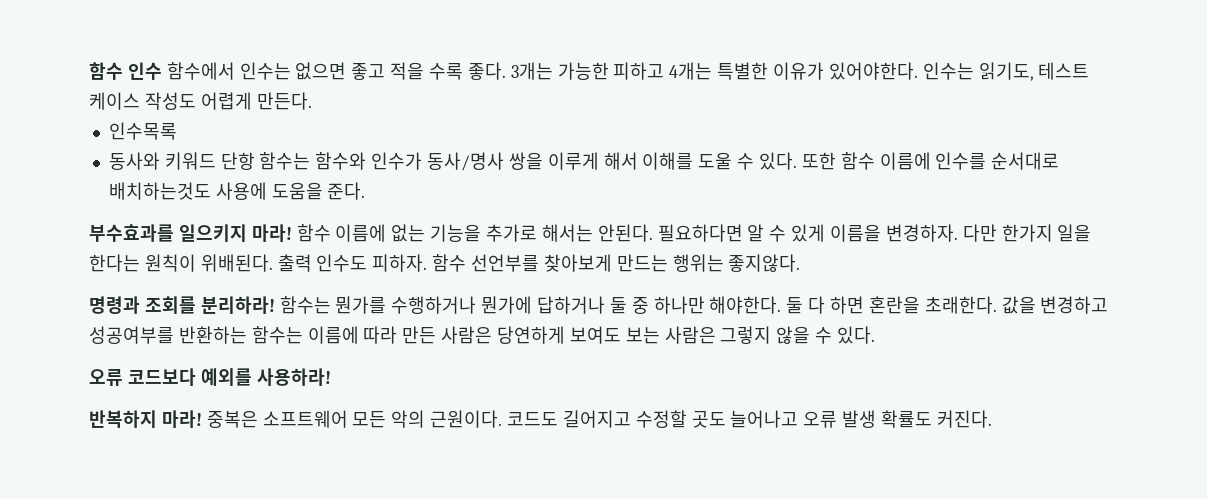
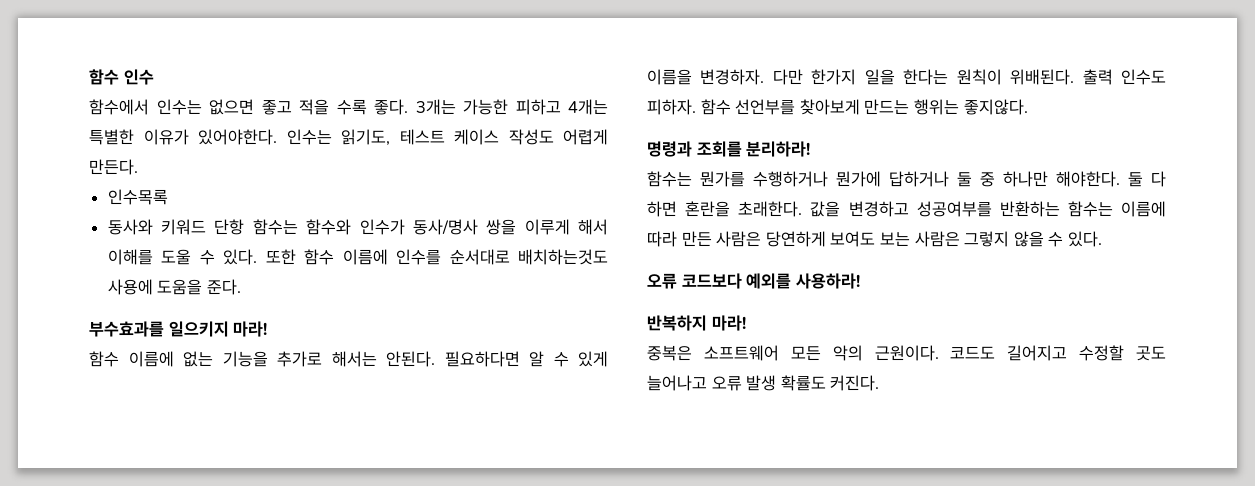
- 함수 인수 함수에서 인수는 없으면 좋고 적을 수록 좋다.
+ 함수 인수
+ 함수에서 인수는 없으면 좋고 적을 수록 좋다.
- 부수효과를 일으키지 마라! 함수 이름에 없는 기능을 추가로 해서는 안된다.
+ 부수효과를 일으키지 마라!
+ 함수 이름에 없는 기능을 추가로 해서는 안된다.
- 명령과 조회를 분리하라! 함수는 뭔가를 수행하거나 뭔가에 답하거나 둘 중 하나만 해야한다.
+ 명령과 조회를 분리하라!
+ 함수는 뭔가를 수행하거나 뭔가에 답하거나 둘 중 하나만 해야한다.
- 반복하지 마라! 중복은 소프트웨어 모든 악의 근원이다.
+ 반복하지 마라!
+ 중복은 소프트웨어 모든 악의 근원이다.

